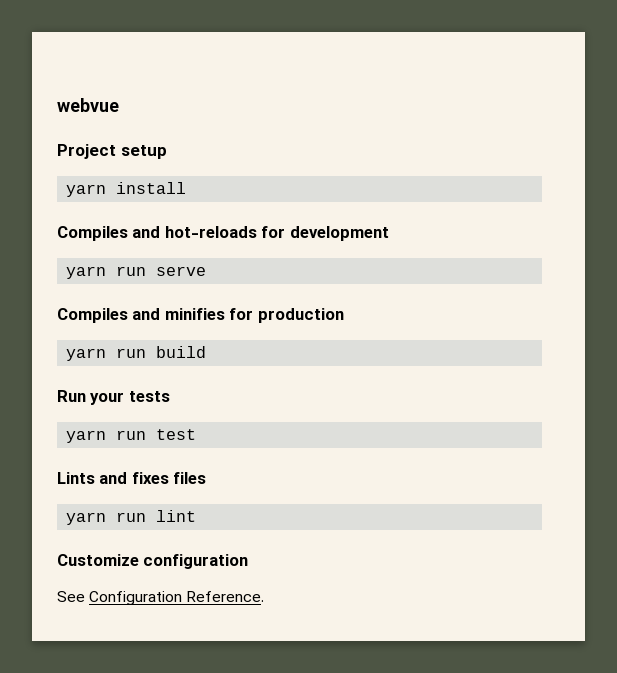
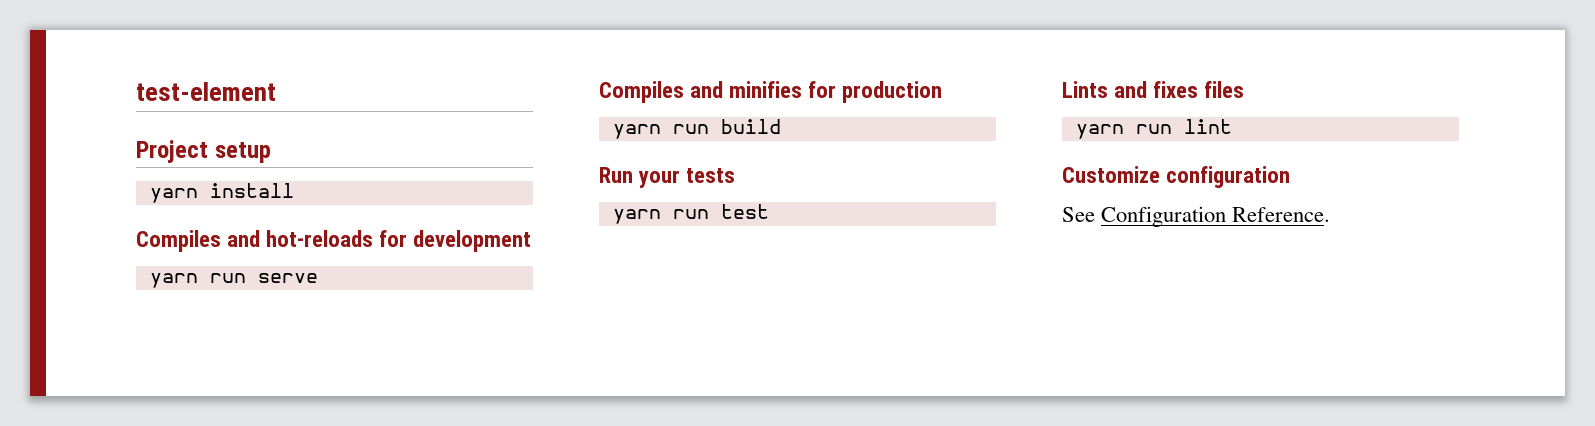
- webvue
+ test-element

